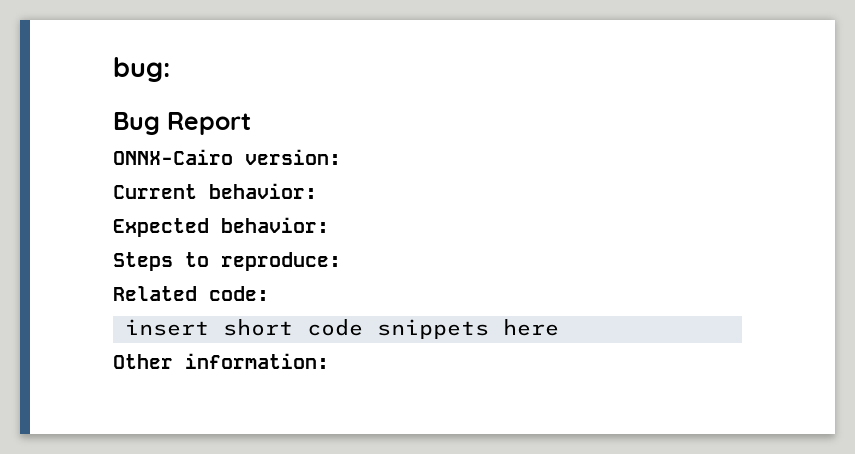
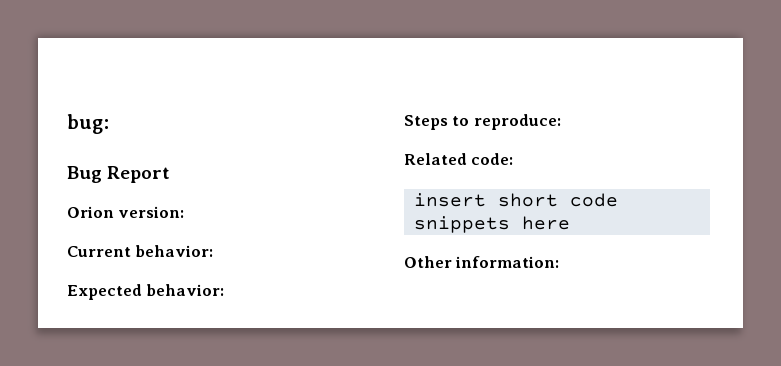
- ONNX-Cairo version:
+ Orion version:

